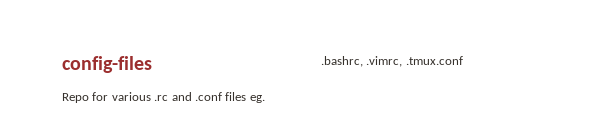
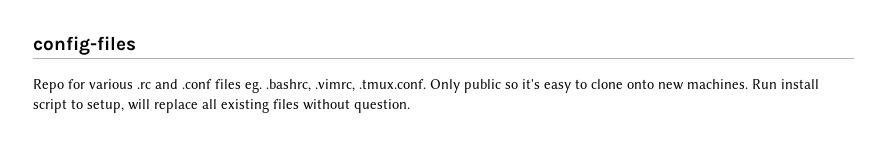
- Repo for various .rc and .conf files eg. .bashrc, .vimrc, .tmux.conf
+ Repo for various .rc and .conf files eg. .bashrc, .vimrc, .tmux.conf. Only public so it's easy to clone onto new machines. Run install script to setup, will replace all existing files without question.

